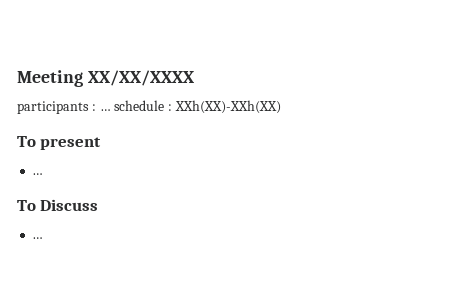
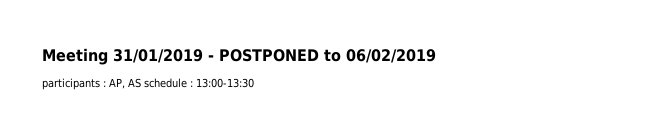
- Meeting XX/XX/XXXX
- participants : … schedule : XXh(XX)-XXh(XX)
- To present
- …
- To Discuss
- …
+ Meeting 31/01/2019 - POSTPONED to 06/02/2019
+ participants : AP, AS schedule : 13:00-13:30

